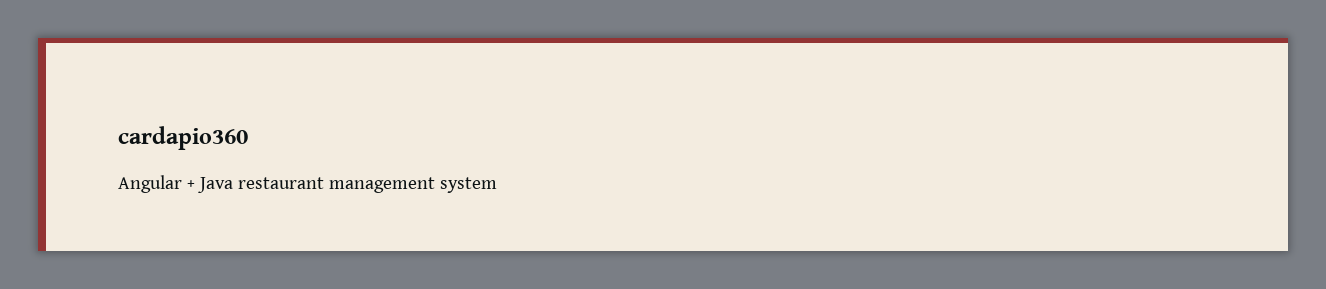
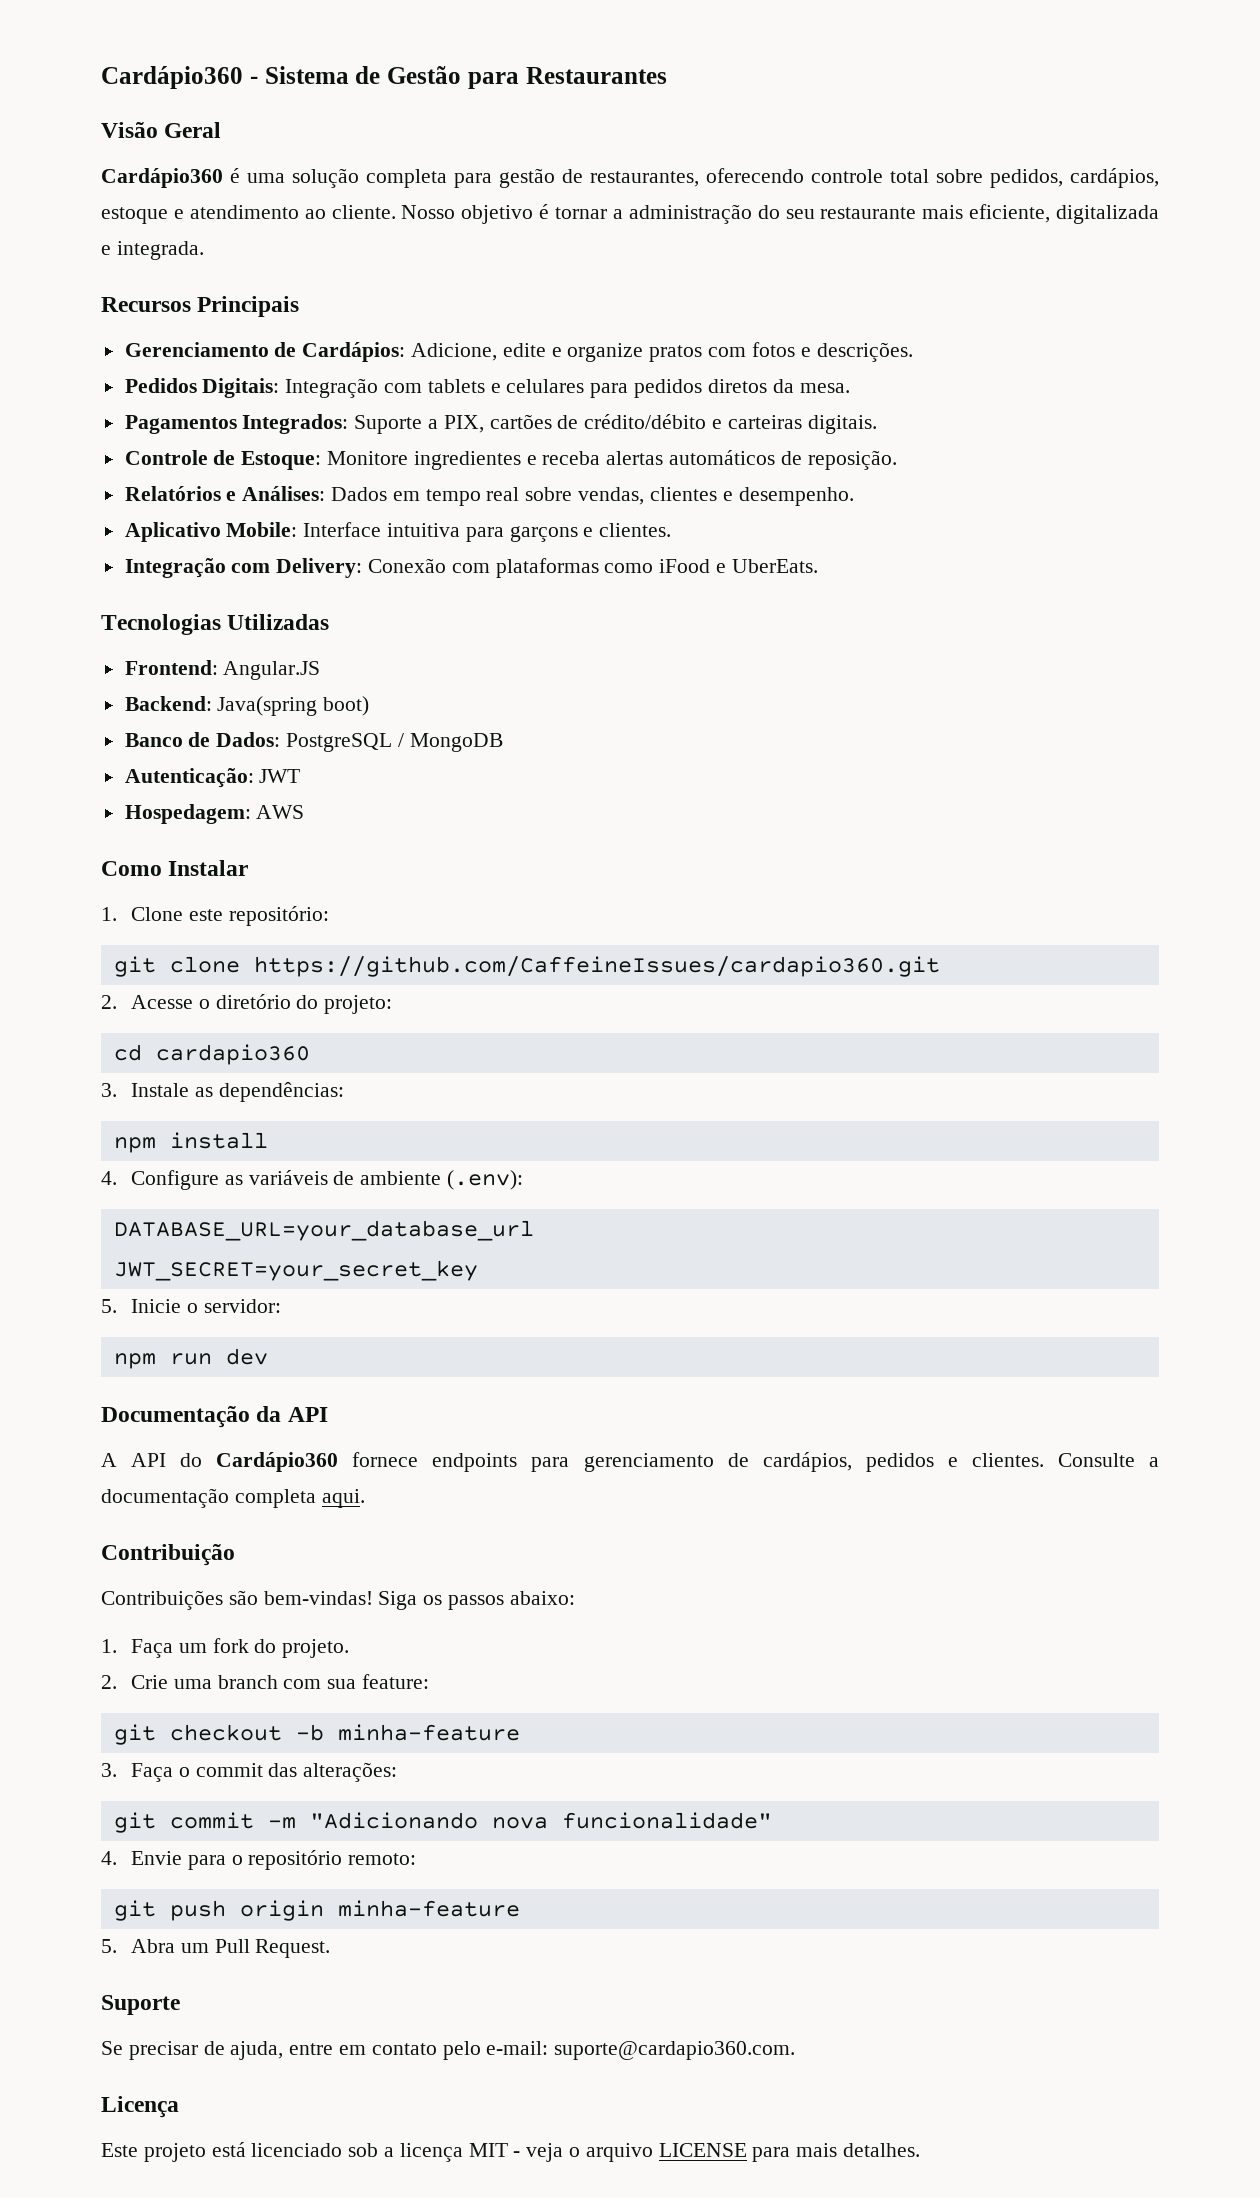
- cardapio360
- Angular + Java restaurant management system
+ Cardápio360 - Sistema de Gestão para Restaurantes
+ Visão Geral
+ Cardápio360 é uma solução completa para gestão de restaurantes, oferecendo controle total sobre pedidos, cardápios, estoque e atendimento ao cliente. Nosso objetivo é tornar a administração do seu restaurante mais eficiente, digitalizada e integrada.
+ Recursos Principais
+ Gerenciamento de Cardápios: Adicione, edite e organize pratos com fotos e descrições.
+ Pedidos Digitais: Integração com tablets e celulares para pedidos diretos da mesa.
+ Pagamentos Integrados: Suporte a PIX, cartões de crédito/débito e carteiras digitais.
+ Controle de Estoque: Monitore ingredientes e receba alertas automáticos de reposição.
+ Relatórios e Análises: Dados em tempo real sobre vendas, clientes e desempenho.
+ Aplicativo Mobile: Interface intuitiva para garçons e clientes.
+ Integração com Delivery: Conexão com plataformas como iFood e UberEats.
+ Tecnologias Utilizadas
+ Frontend: Angular.JS
+ Backend: Java(spring boot)
+ Banco de Dados: PostgreSQL / MongoDB
+ Autenticação: JWT
+ Hospedagem: AWS
+ Como Instalar
+ 1. Clone este repositório:
+ git clone https://github.com/CaffeineIssues/cardapio360.git
+ 2. Acesse o diretório do projeto:
+ cd cardapio360
+ 3. Instale as dependências:
+ npm install
+ 4. Configure as variáveis de ambiente (.env):
+ DATABASE_URL=your_database_url
+ JWT_SECRET=your_secret_key
+ 5. Inicie o servidor:
+ npm run dev
+ Documentação da API
+ A API do Cardápio360 fornece endpoints para gerenciamento de cardápios, pedidos e clientes. Consulte a documentação completa aqui.
+ Contribuição
+ Contribuições são bem-vindas! Siga os passos abaixo:
+ 1. Faça um fork do projeto.
+ 2. Crie uma branch com sua feature:
+ git checkout -b minha-feature
+ 3. Faça o commit das alterações:
+ git commit -m "Adicionando nova funcionalidade"
+ 4. Envie para o repositório remoto:
+ git push origin minha-feature
+ 5. Abra um Pull Request.
+ Suporte
+ Se precisar de ajuda, entre em contato pelo e-mail: suporte@cardapio360.com.
+ Licença
+ Este projeto está licenciado sob a licença MIT - veja o arquivo LICENSE para mais detalhes.

